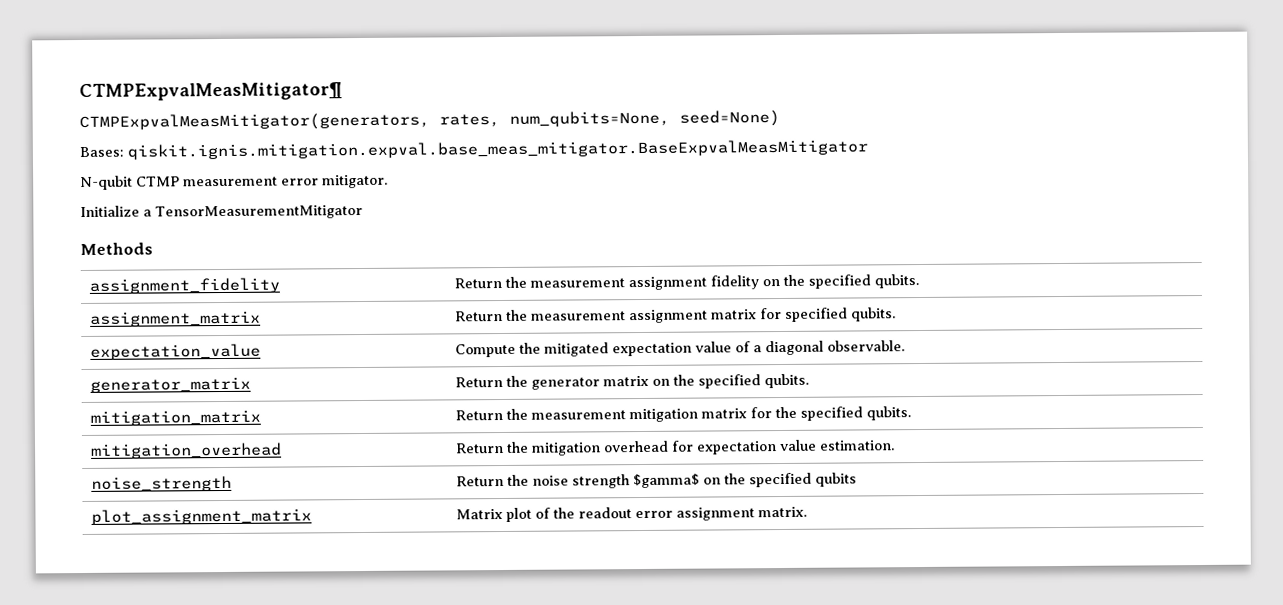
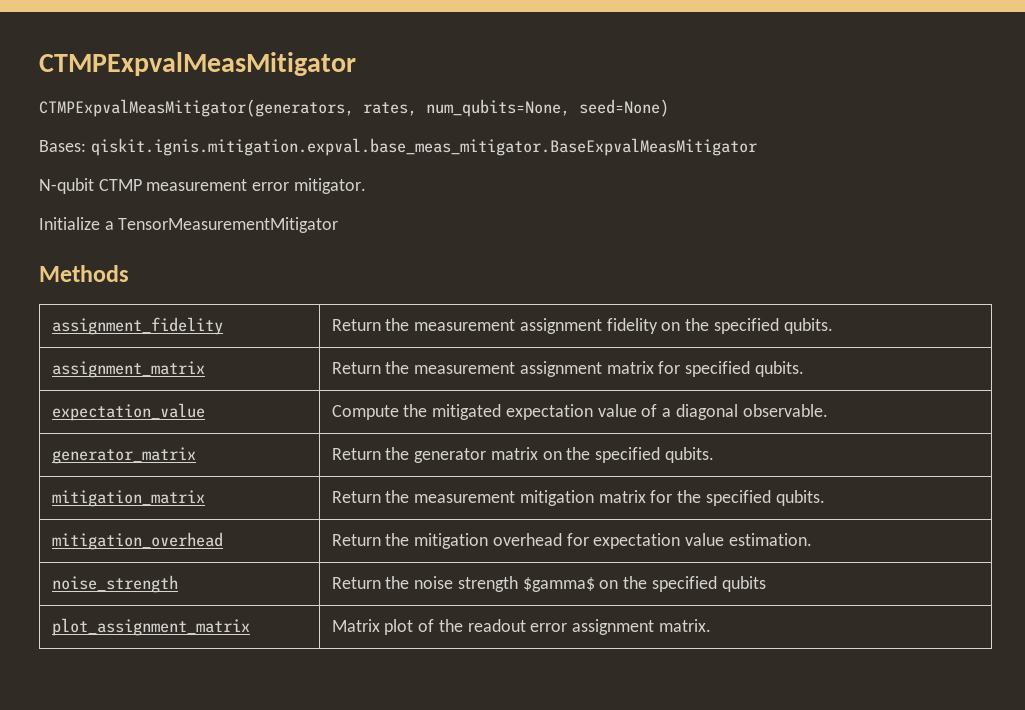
- CTMPExpvalMeasMitigator¶
+ CTMPExpvalMeasMitigator

